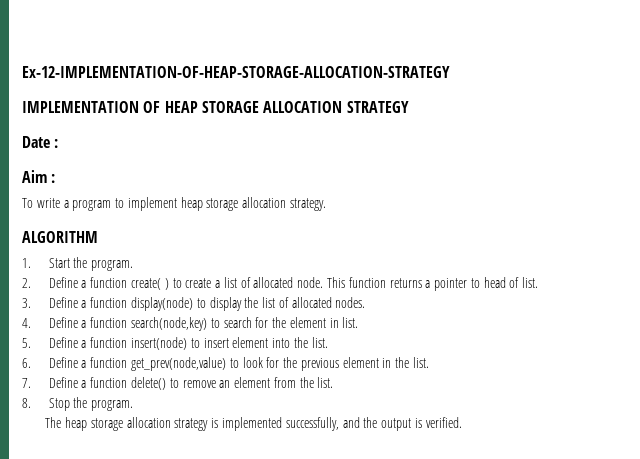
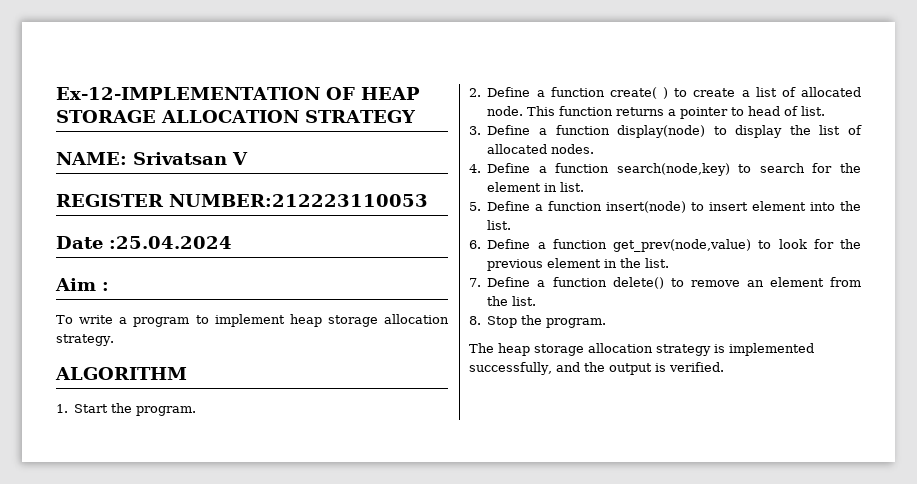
- Ex-12-IMPLEMENTATION-OF-HEAP-STORAGE-ALLOCATION-STRATEGY
- IMPLEMENTATION OF HEAP STORAGE ALLOCATION STRATEGY
+ Ex-12-IMPLEMENTATION OF HEAP STORAGE ALLOCATION STRATEGY
+ NAME: Srivatsan V
+ REGISTER NUMBER:212223110053
- Date :
+ Date :25.04.2024

